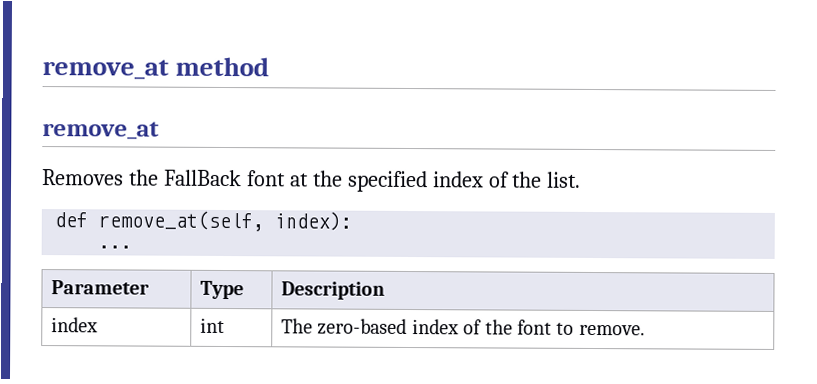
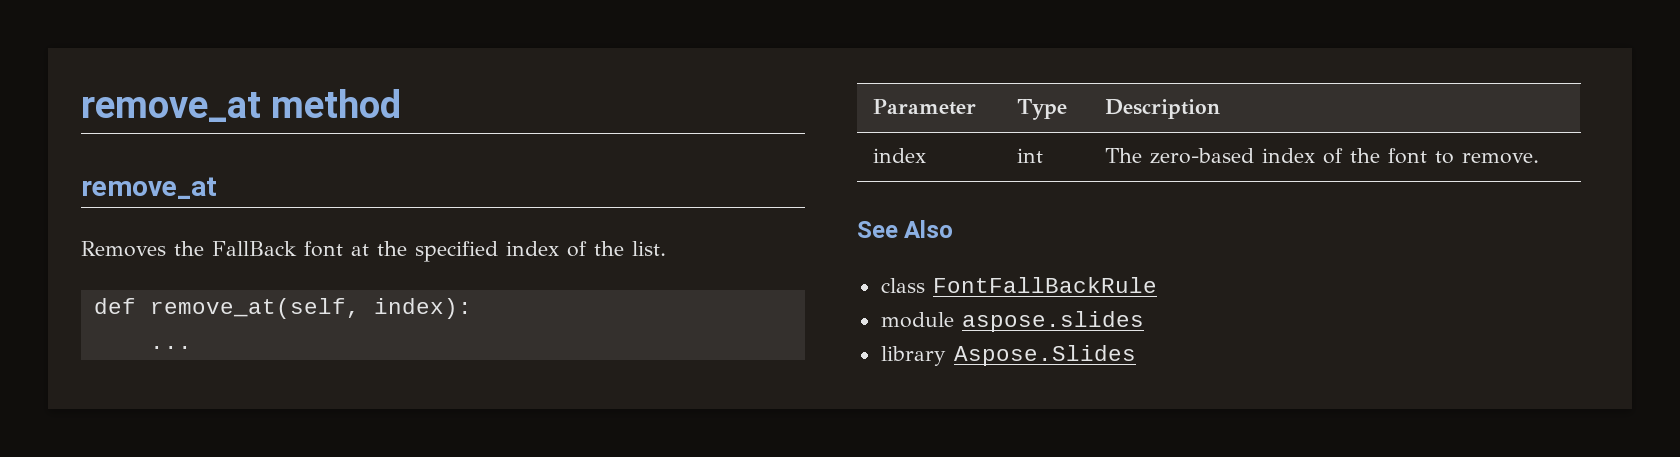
+ See Also
+ class FontFallBackRule
+ module aspose.slides
+ library Aspose.Slides

